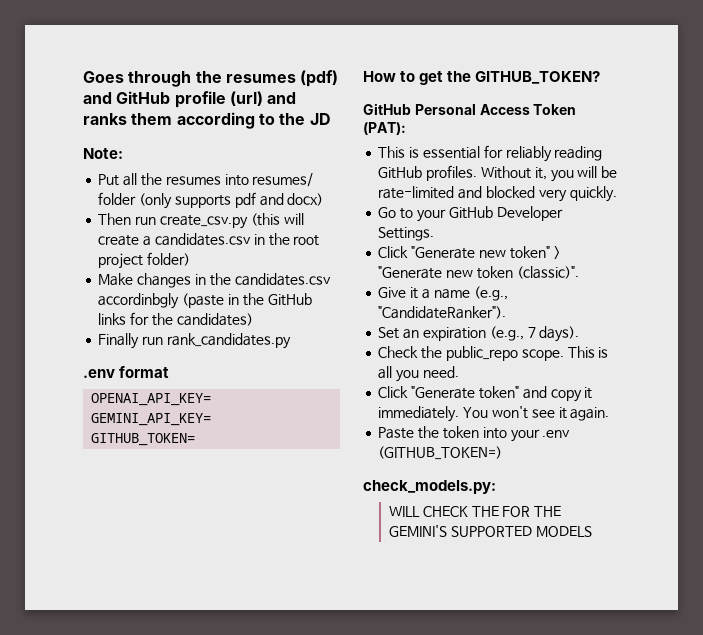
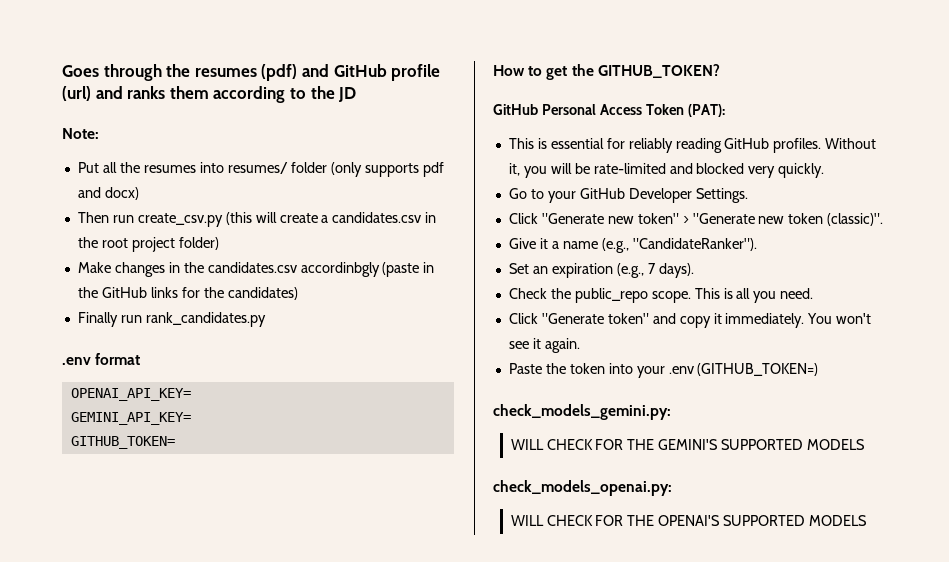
- check_models.py:
- WILL CHECK THE FOR THE GEMINI'S SUPPORTED MODELS
+ check_models_gemini.py:
+ WILL CHECK FOR THE GEMINI'S SUPPORTED MODELS
+ check_models_openai.py:
+ WILL CHECK FOR THE OPENAI'S SUPPORTED MODELS

